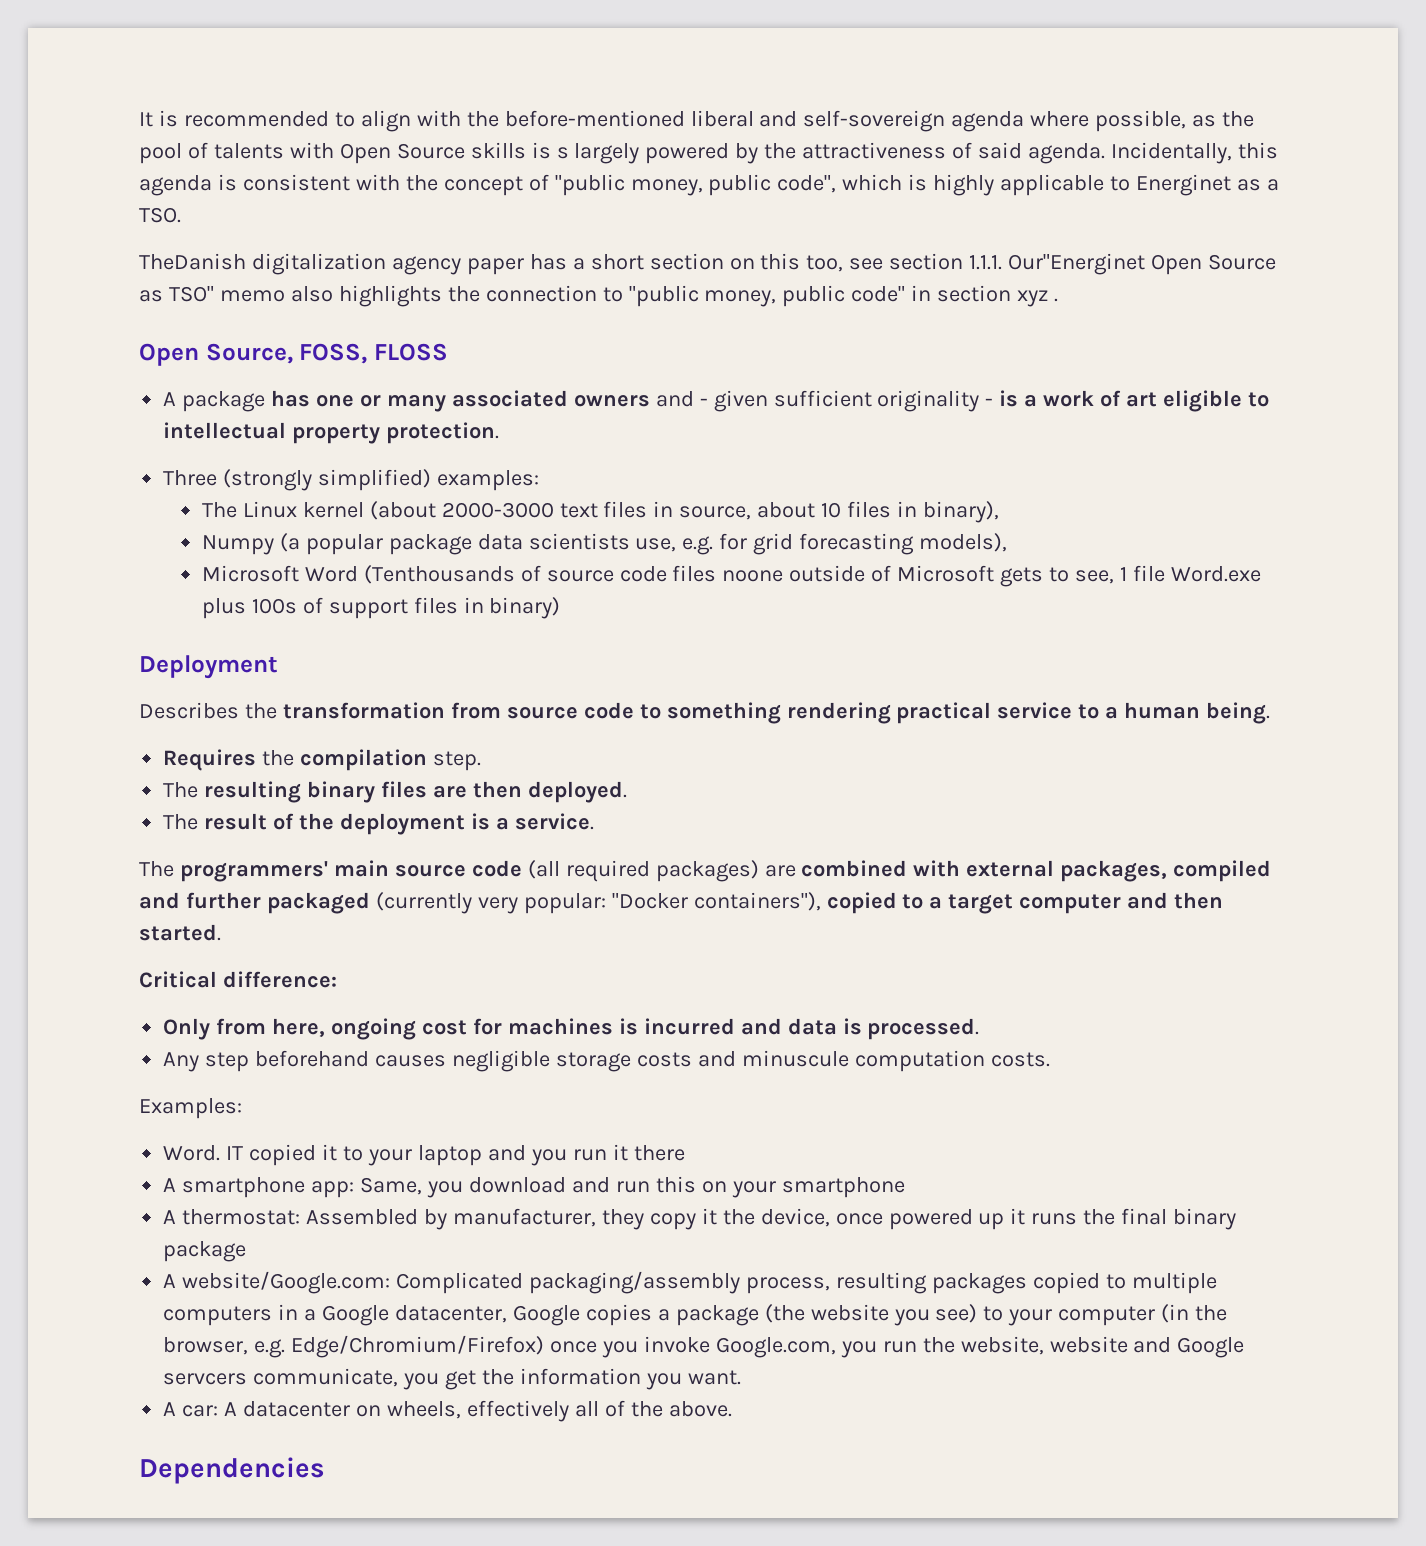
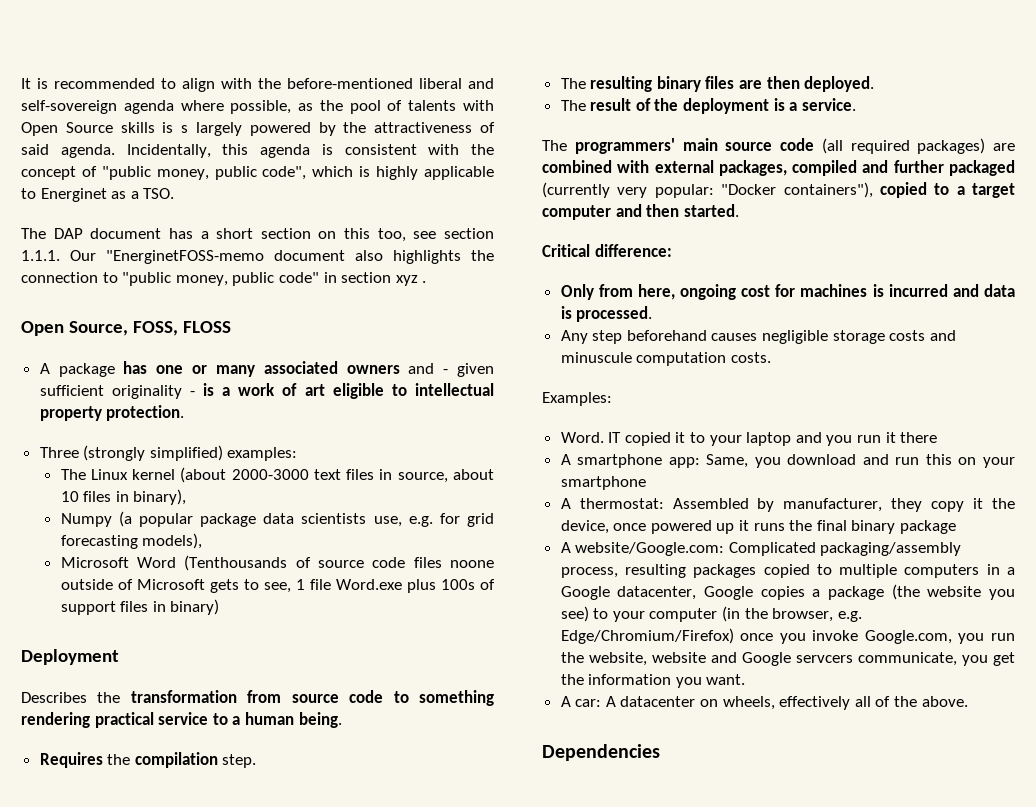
- TheDanish digitalization agency paper has a short section on this too, see section 1.1.1. Our"Energinet Open Source as TSO" memo also highlights the connection to "public money, public code" in section xyz .
+ The DAP document has a short section on this too, see section 1.1.1. Our "EnerginetFOSS-memo document also highlights the connection to "public money, public code" in section xyz .

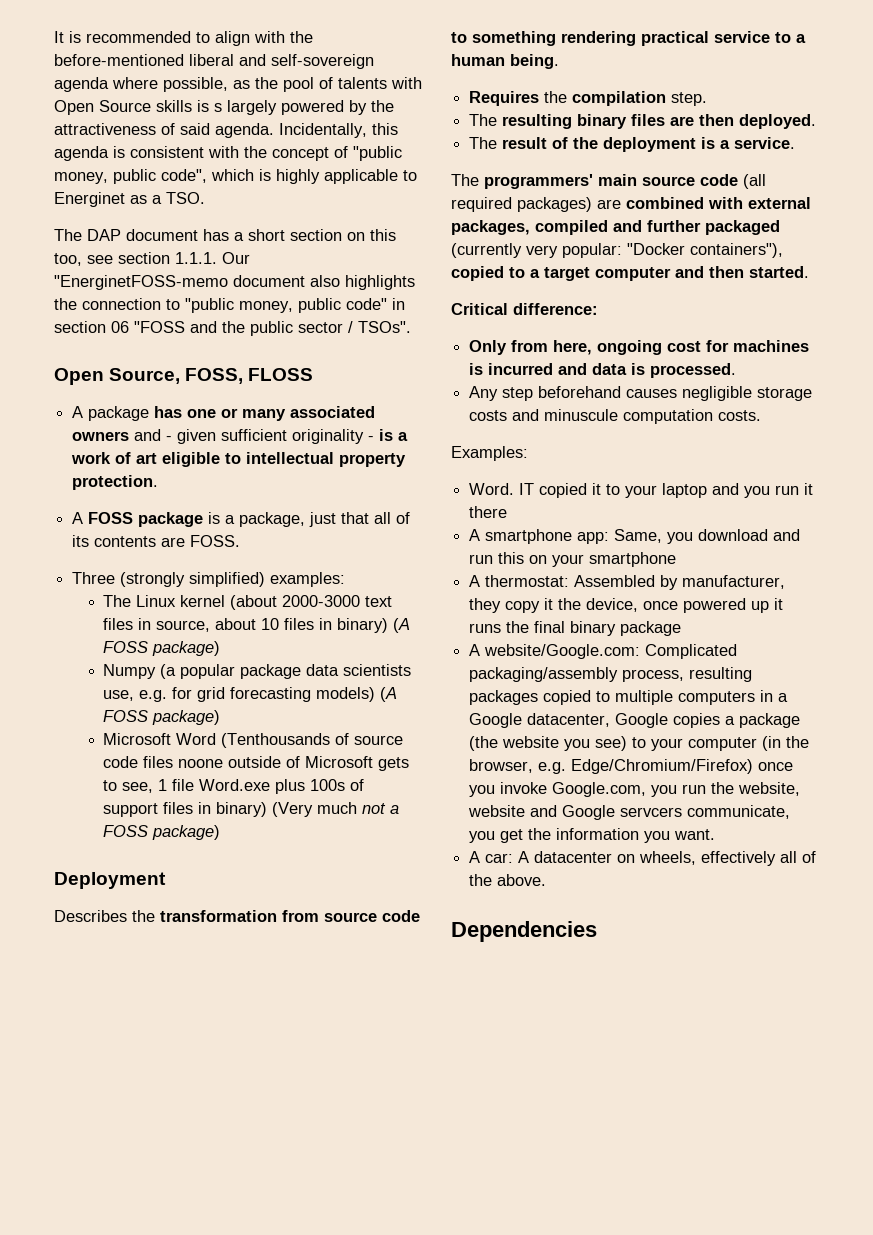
- The DAP document has a short section on this too, see section 1.1.1. Our "EnerginetFOSS-memo document also highlights the connection to "public money, public code" in section xyz .
+ The DAP document has a short section on this too, see section 1.1.1. Our "EnerginetFOSS-memo document also highlights the connection to "public money, public code" in section 06 "FOSS and the public sector / TSOs".
+ A FOSS package is a package, just that all of its contents are FOSS.
- The Linux kernel (about 2000-3000 text files in source, about 10 files in binary),
+ The Linux kernel (about 2000-3000 text files in source, about 10 files in binary) (A FOSS package)
- Numpy (a popular package data scientists use, e.g. for grid forecasting models),
+ Numpy (a popular package data scientists use, e.g. for grid forecasting models) (A FOSS package)
- Microsoft Word (Tenthousands of source code files noone outside of Microsoft gets to see, 1 file Word.exe plus 100s of support files in binary)
+ Microsoft Word (Tenthousands of source code files noone outside of Microsoft gets to see, 1 file Word.exe plus 100s of support files in binary) (Very much not a FOSS package)

